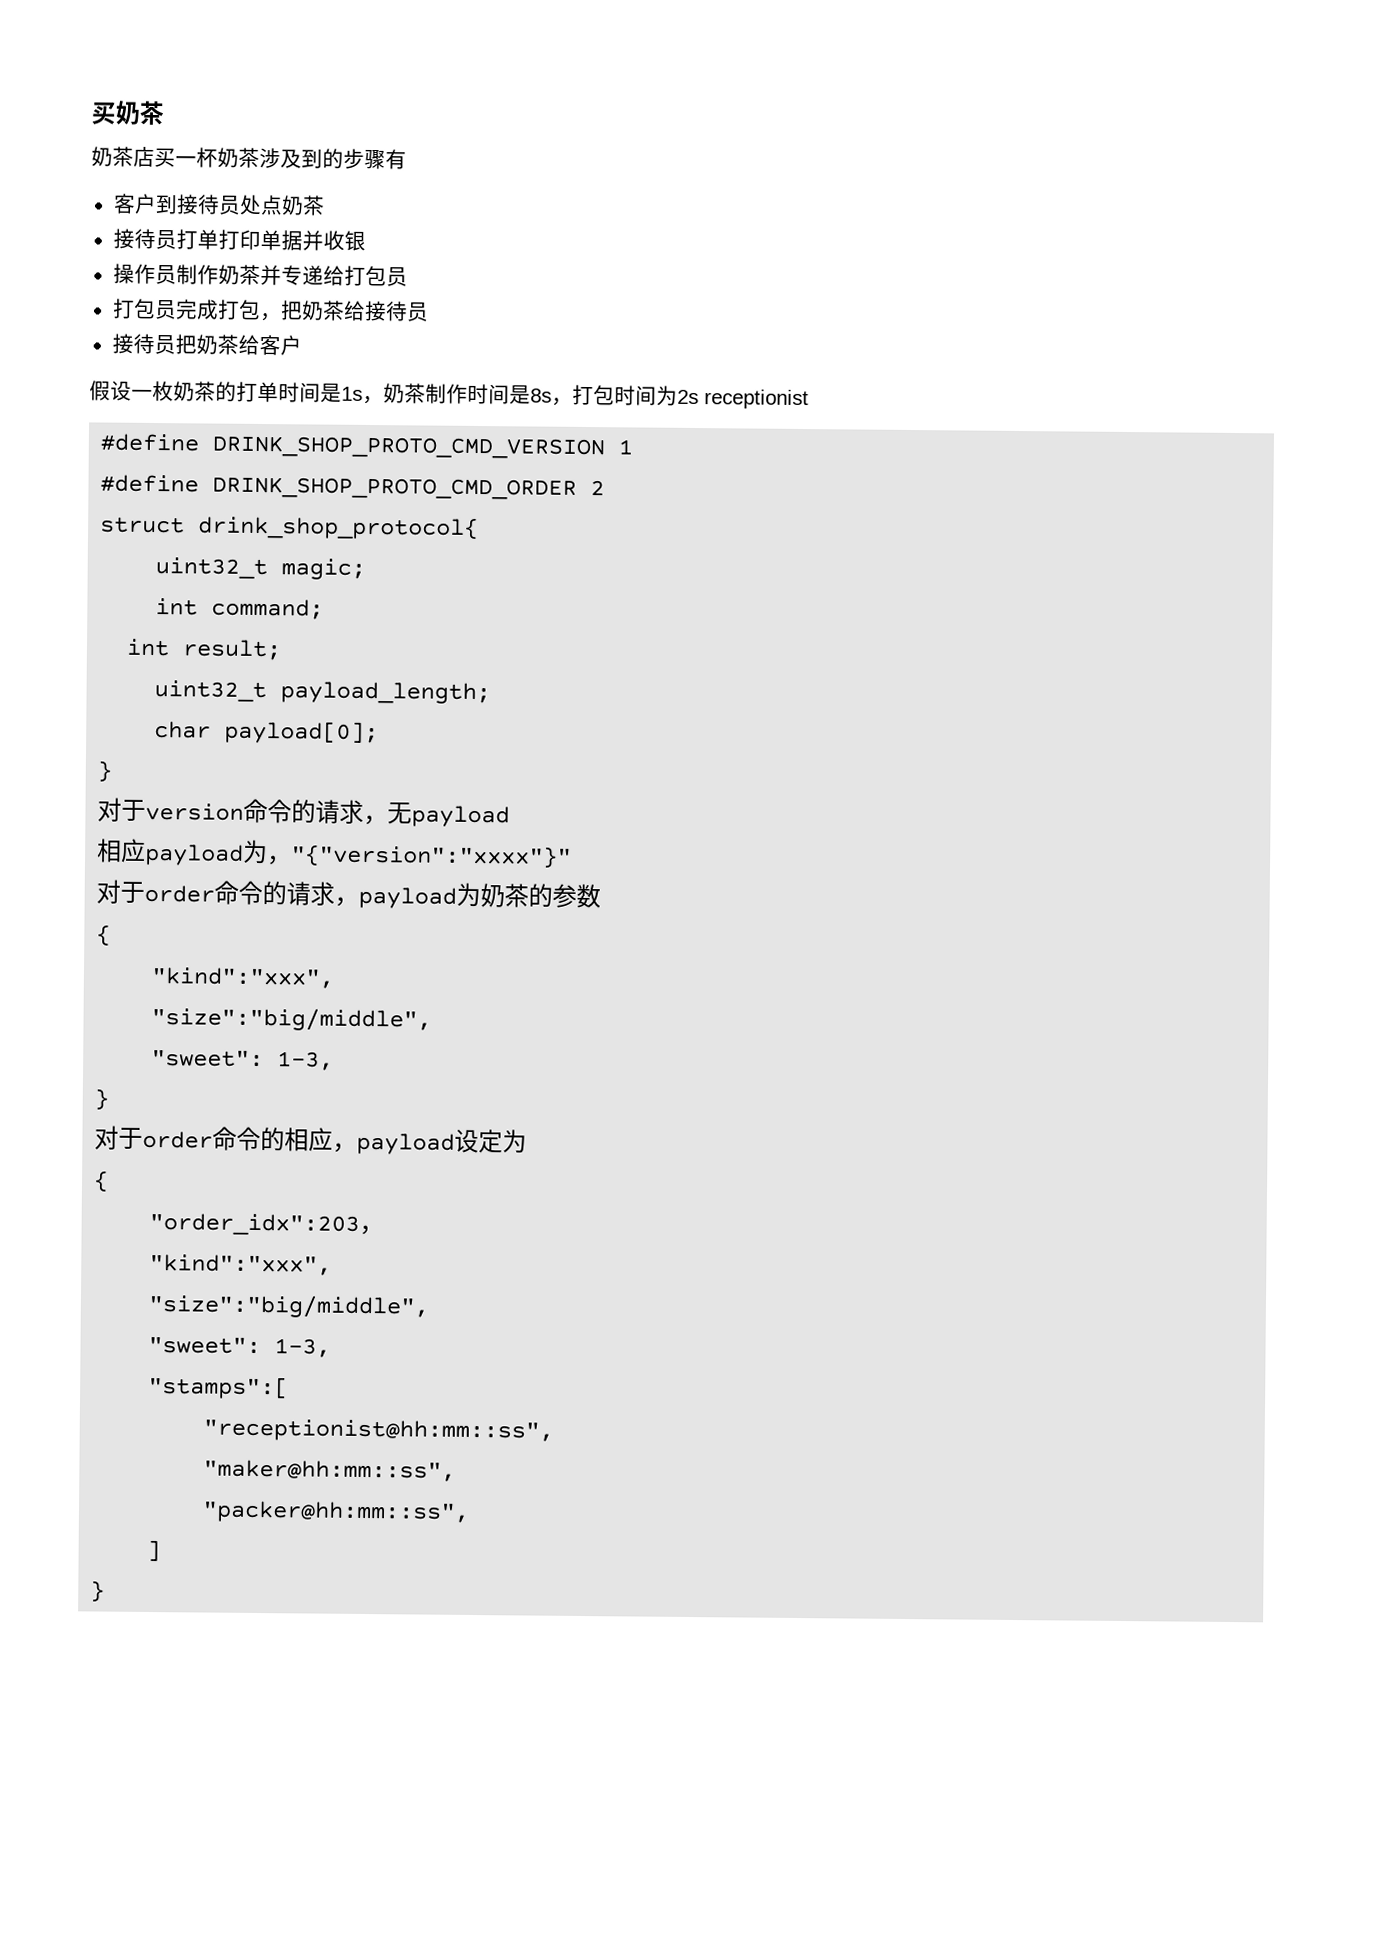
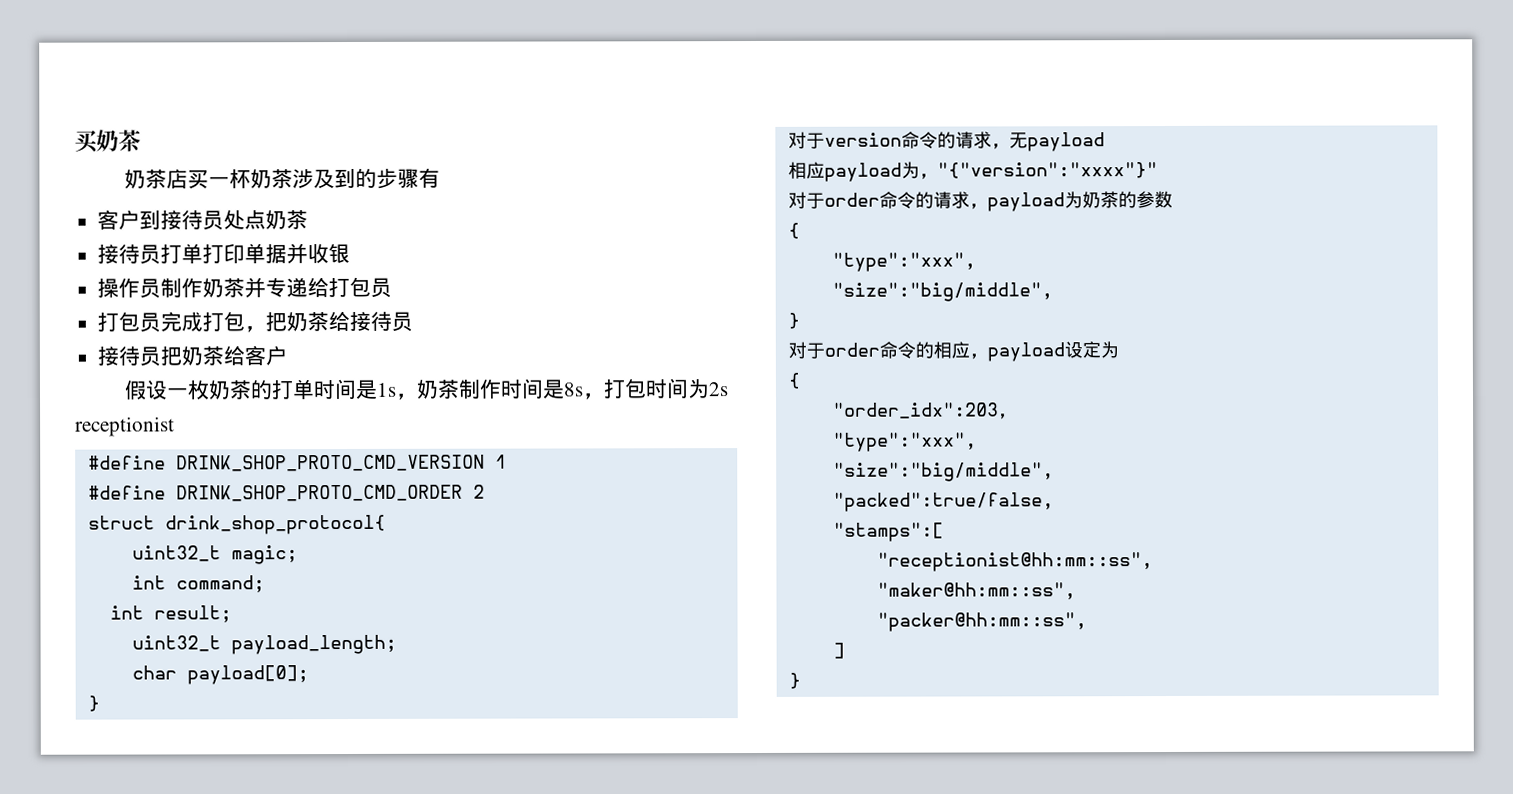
  对于order命令的请求，payload为奶茶的参数
  {
- "kind":"xxx",
+ "type":"xxx",
  "size":"big/middle",
- "sweet": 1-3,
  "order_idx":203，
- "kind":"xxx",
+ "type":"xxx",
  "size":"big/middle",
- "sweet": 1-3,
+ "packed":true/false,

